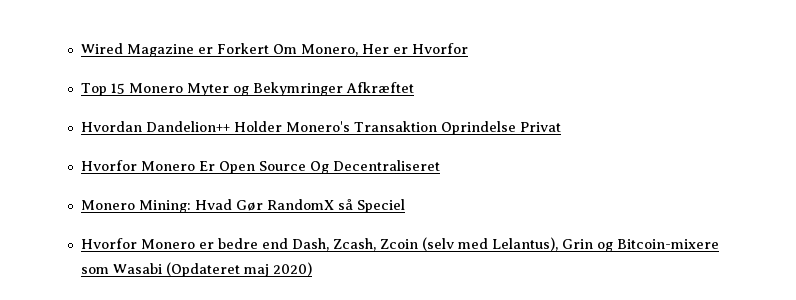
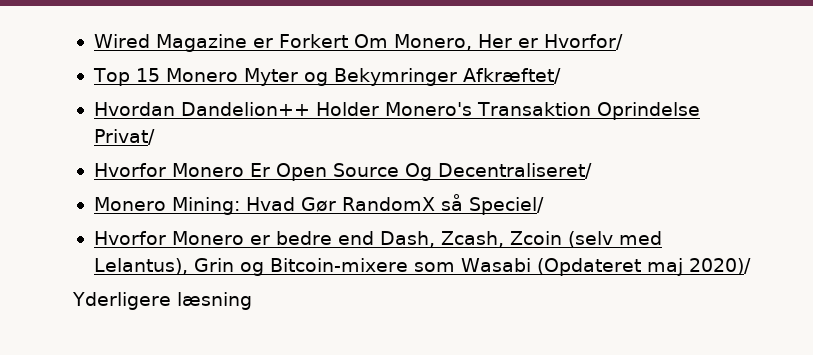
- Wired Magazine er Forkert Om Monero, Her er Hvorfor
+ Wired Magazine er Forkert Om Monero, Her er Hvorfor/
- Top 15 Monero Myter og Bekymringer Afkræftet
+ Top 15 Monero Myter og Bekymringer Afkræftet/
- Hvordan Dandelion++ Holder Monero's Transaktion Oprindelse Privat
+ Hvordan Dandelion++ Holder Monero's Transaktion Oprindelse Privat/
- Hvorfor Monero Er Open Source Og Decentraliseret
+ Hvorfor Monero Er Open Source Og Decentraliseret/
- Monero Mining: Hvad Gør RandomX så Speciel
+ Monero Mining: Hvad Gør RandomX så Speciel/
- Hvorfor Monero er bedre end Dash, Zcash, Zcoin (selv med Lelantus), Grin og Bitcoin-mixere som Wasabi (Opdateret maj 2020)
+ Hvorfor Monero er bedre end Dash, Zcash, Zcoin (selv med Lelantus), Grin og Bitcoin-mixere som Wasabi (Opdateret maj 2020)/
+ Yderligere læsning

